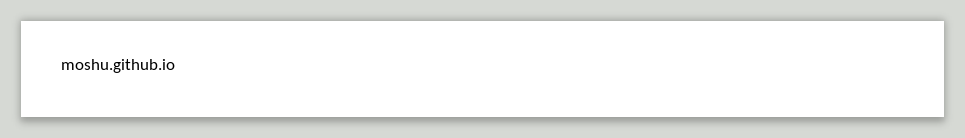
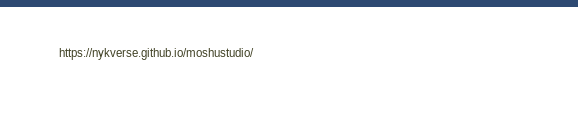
- moshu.github.io
+ https://nykverse.github.io/moshustudio/

